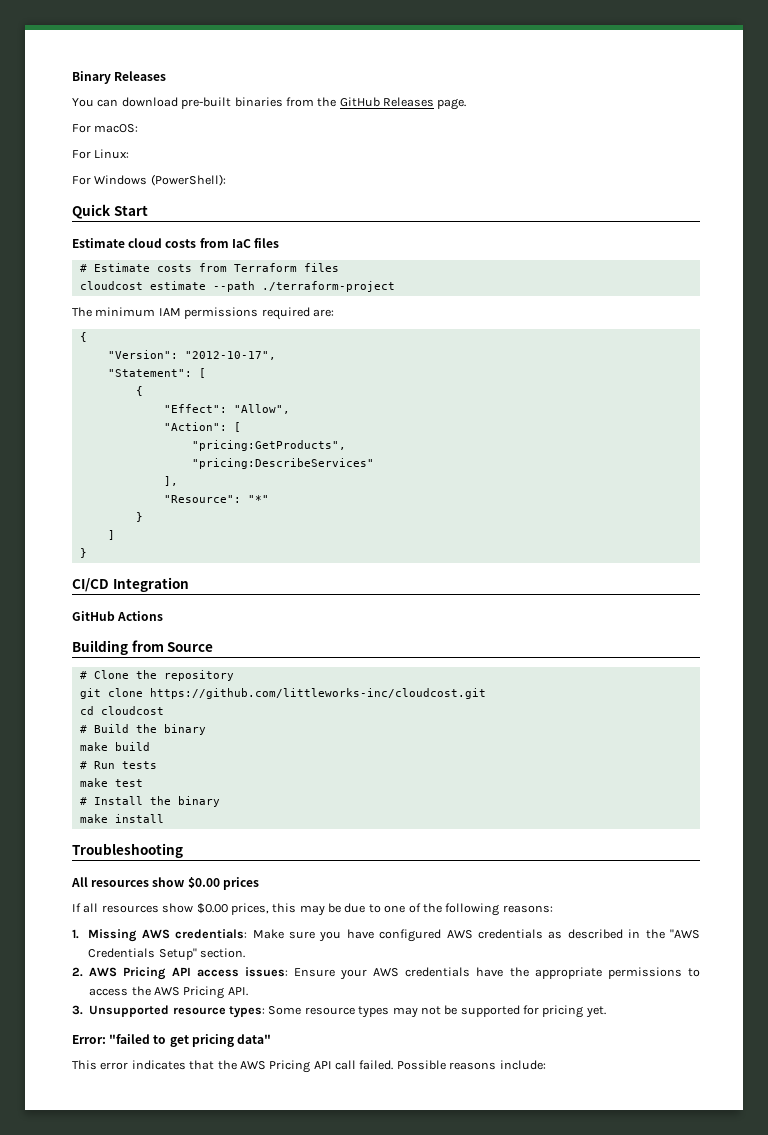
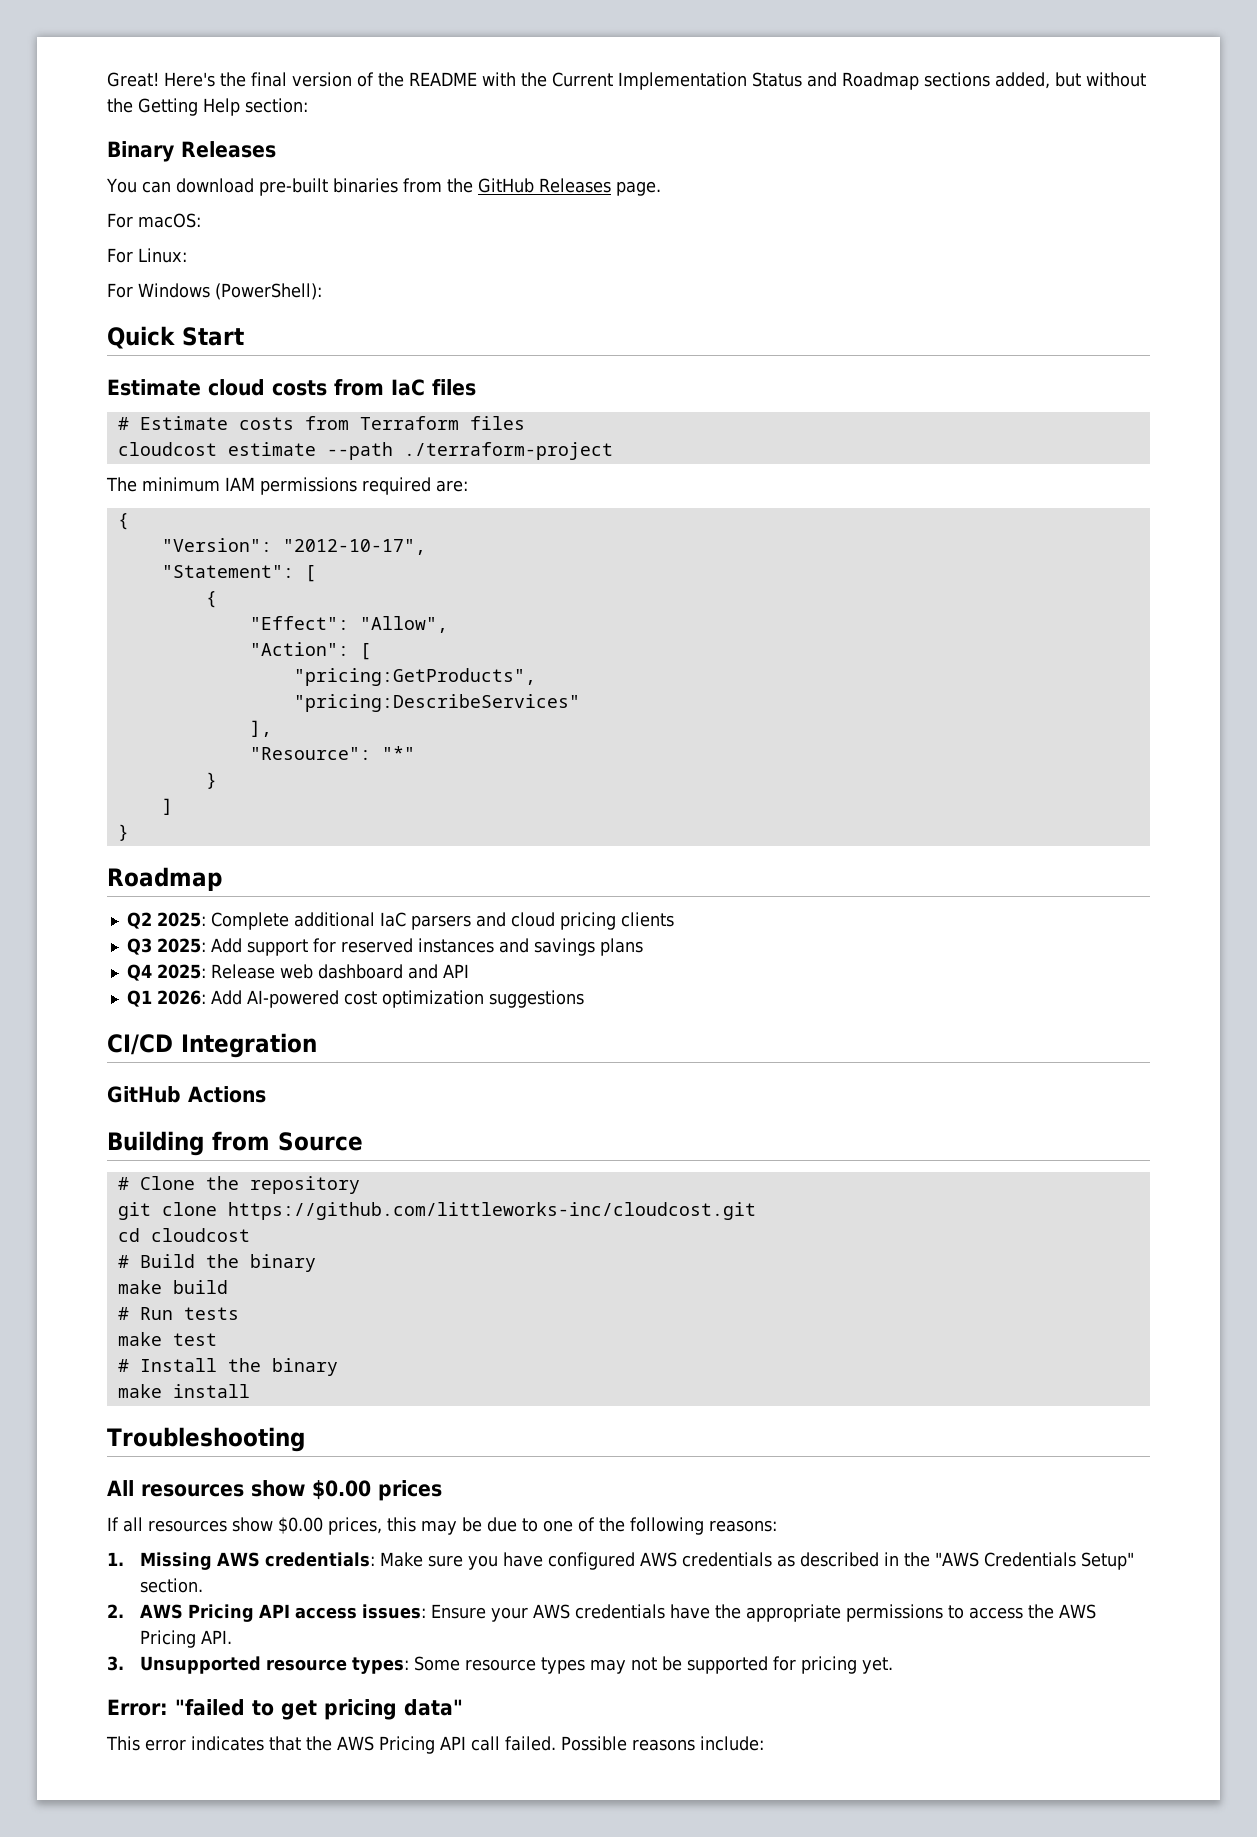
+ Great! Here's the final version of the README with the Current Implementation Status and Roadmap sections added, but without the Getting Help section:
  ]
  }
+ Roadmap
+ Q2 2025: Complete additional IaC parsers and cloud pricing clients
+ Q3 2025: Add support for reserved instances and savings plans
+ Q4 2025: Release web dashboard and API
+ Q1 2026: Add AI-powered cost optimization suggestions

